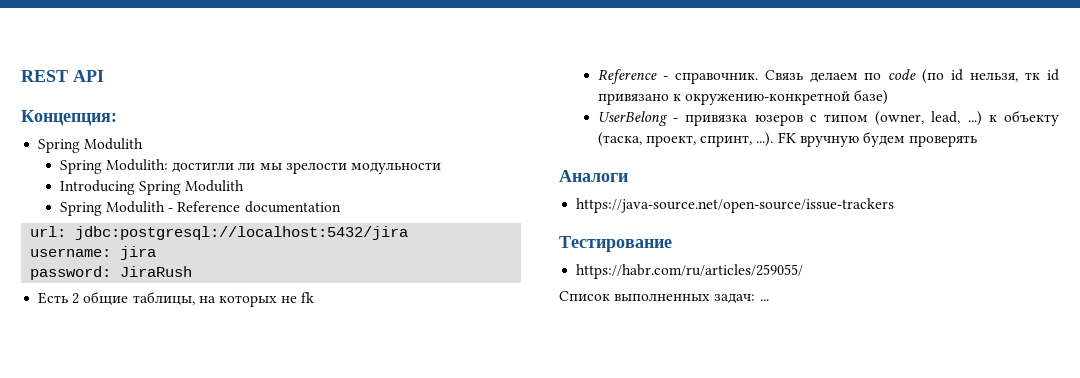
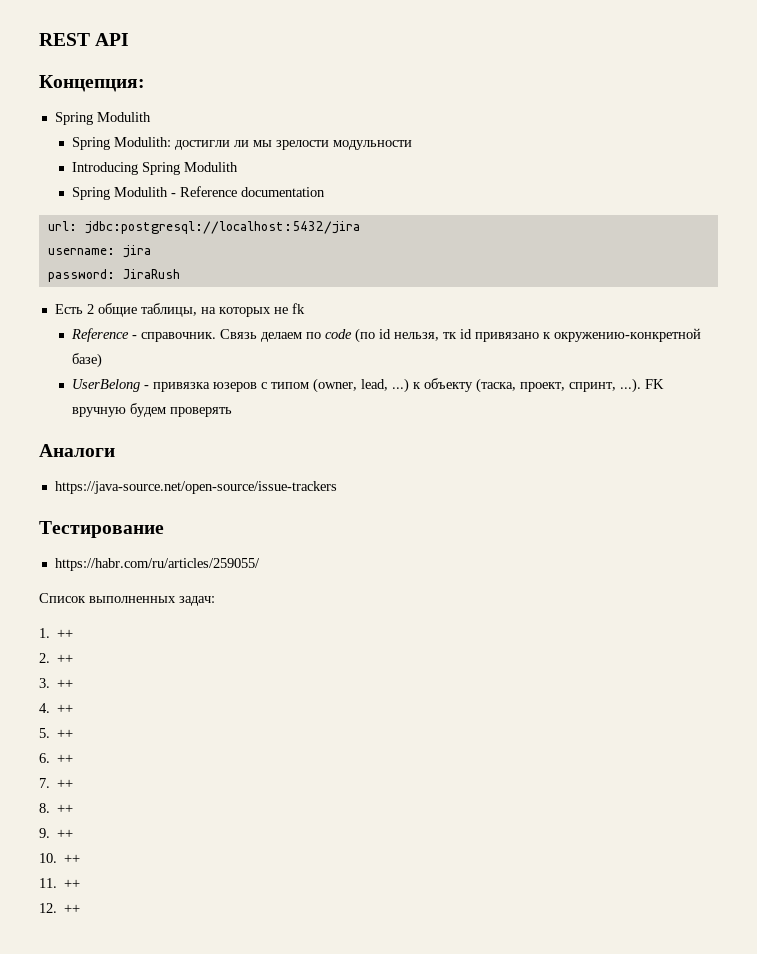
- Список выполненных задач: ...
+ Список выполненных задач:
+ 1. ++
+ 2. ++
+ 3. ++
+ 4. ++
+ 5. ++
+ 6. ++
+ 7. ++
+ 8. ++
+ 9. ++
+ 10. ++
+ 11. ++
+ 12. ++

